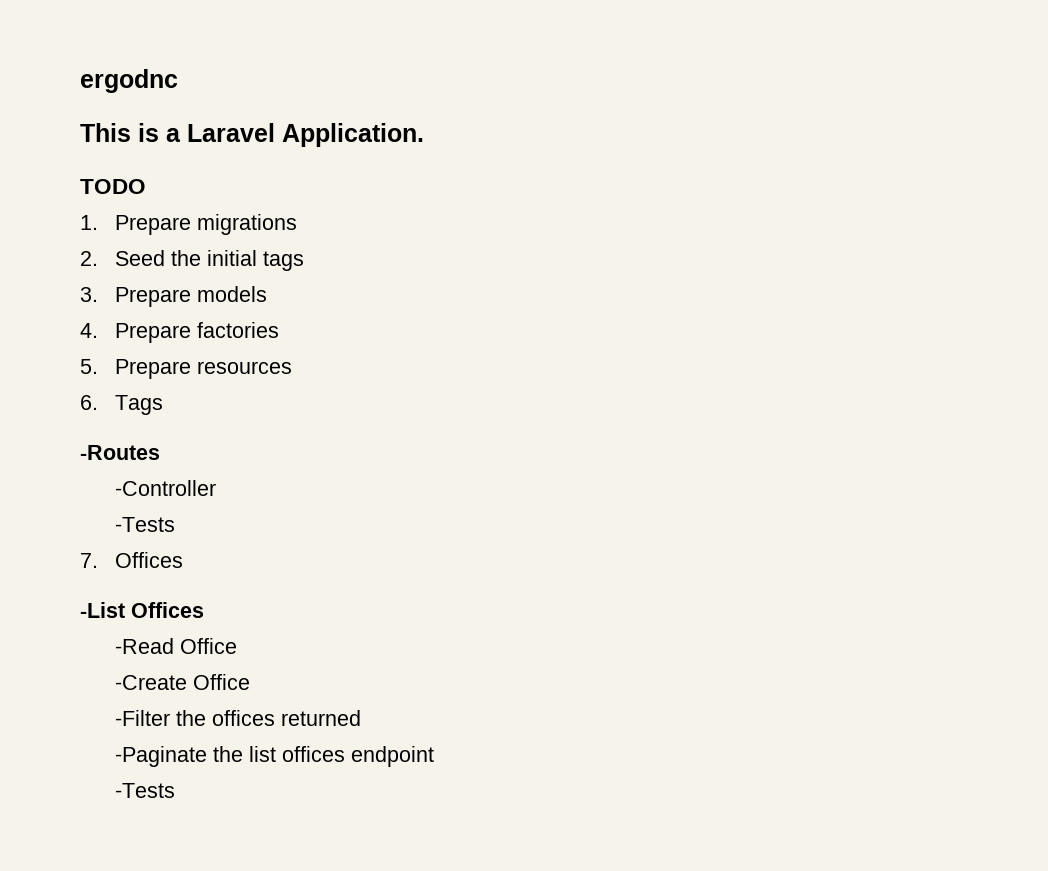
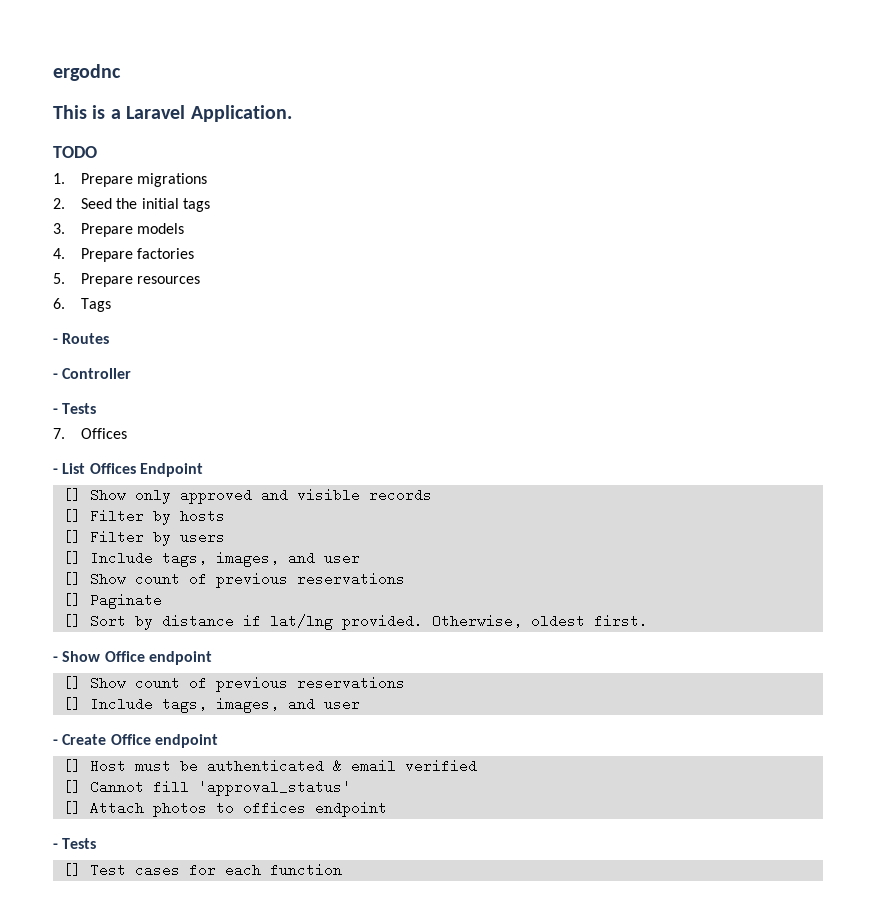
- -Routes
- -Controller
- -Tests
+ - Routes
+ - Controller
+ - Tests
- -List Offices
- -Read Office
- -Create Office
- -Filter the offices returned
- -Paginate the list offices endpoint
- -Tests
+ - List Offices Endpoint
+ [] Show only approved and visible records
+ [] Filter by hosts
+ [] Filter by users
+ [] Include tags, images, and user
+ [] Show count of previous reservations
+ [] Paginate
+ [] Sort by distance if lat/lng provided. Otherwise, oldest first.
+ - Show Office endpoint
+ [] Show count of previous reservations
+ [] Include tags, images, and user
+ - Create Office endpoint
+ [] Host must be authenticated & email verified
+ [] Cannot fill 'approval_status'
+ [] Attach photos to offices endpoint
+ - Tests
+ [] Test cases for each function

